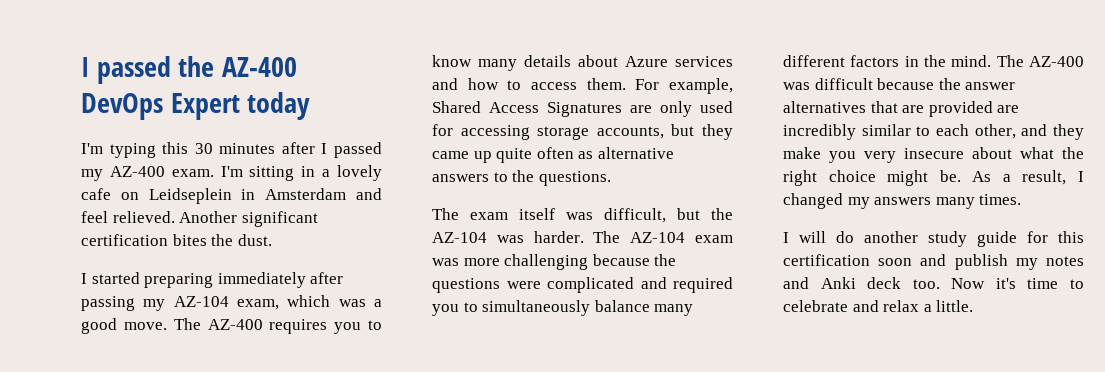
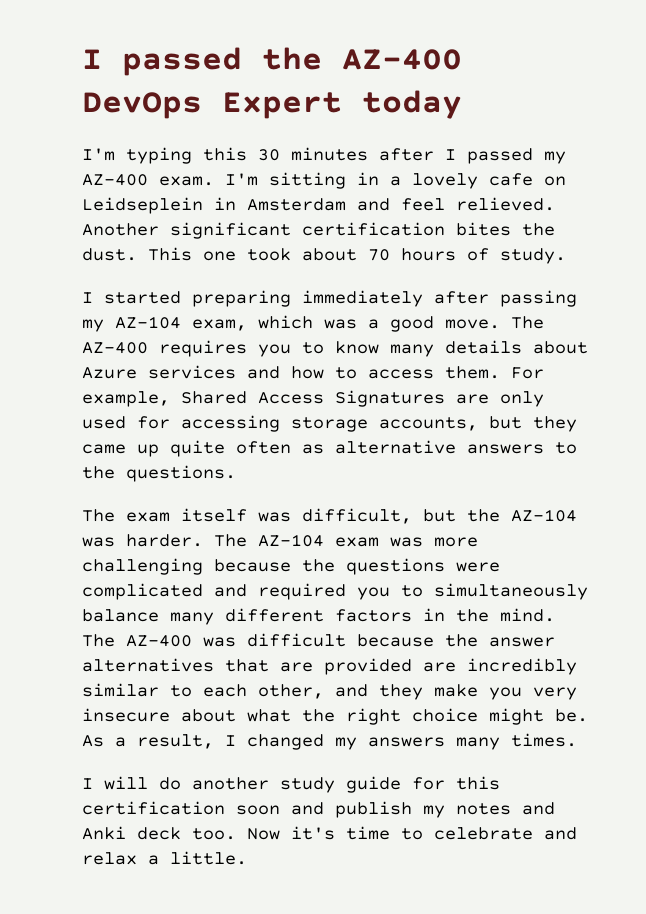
+ This one took about 70 hours of study.

